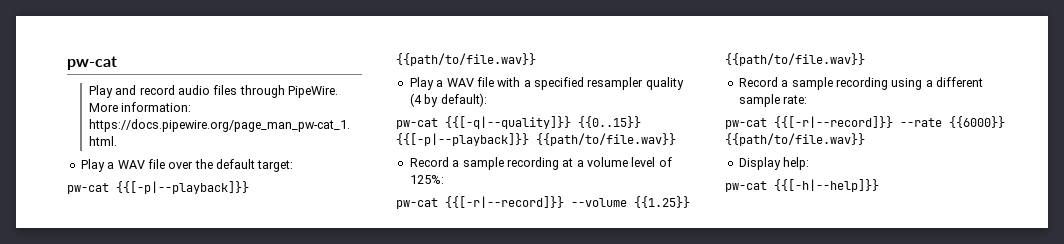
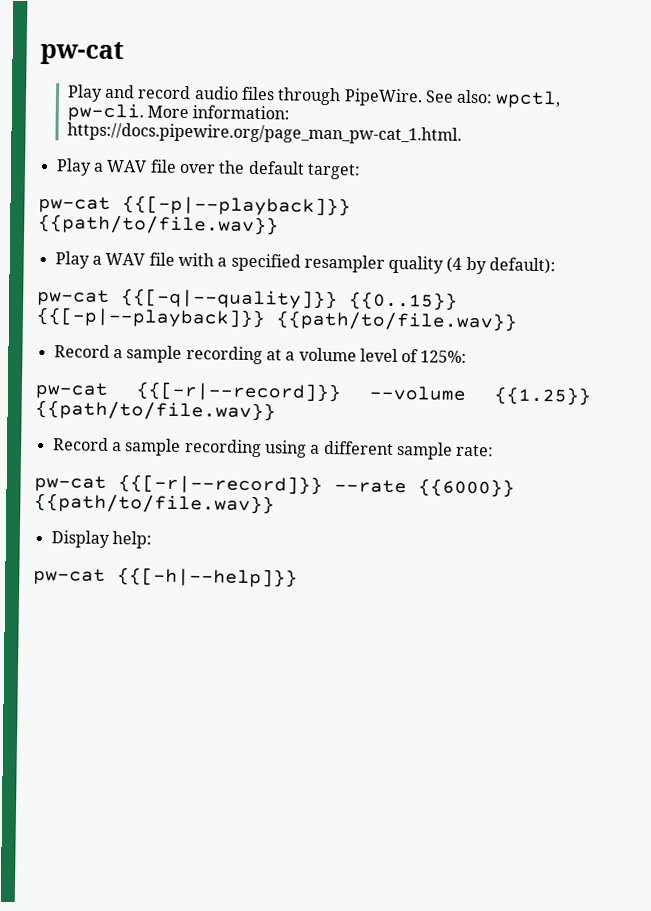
+ See also: wpctl, pw-cli.

